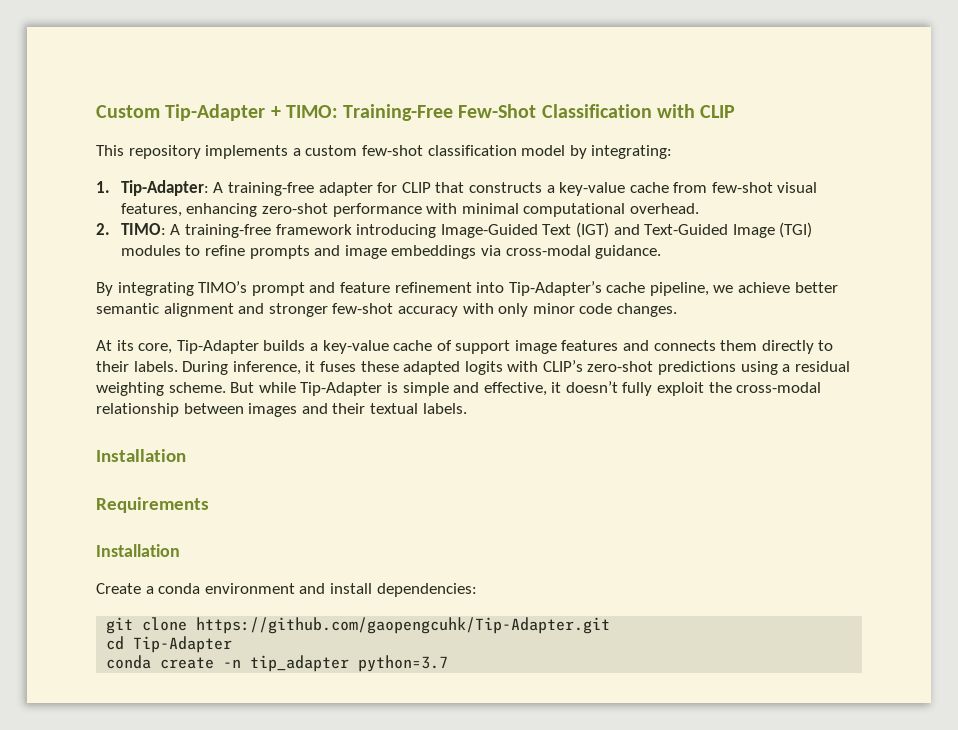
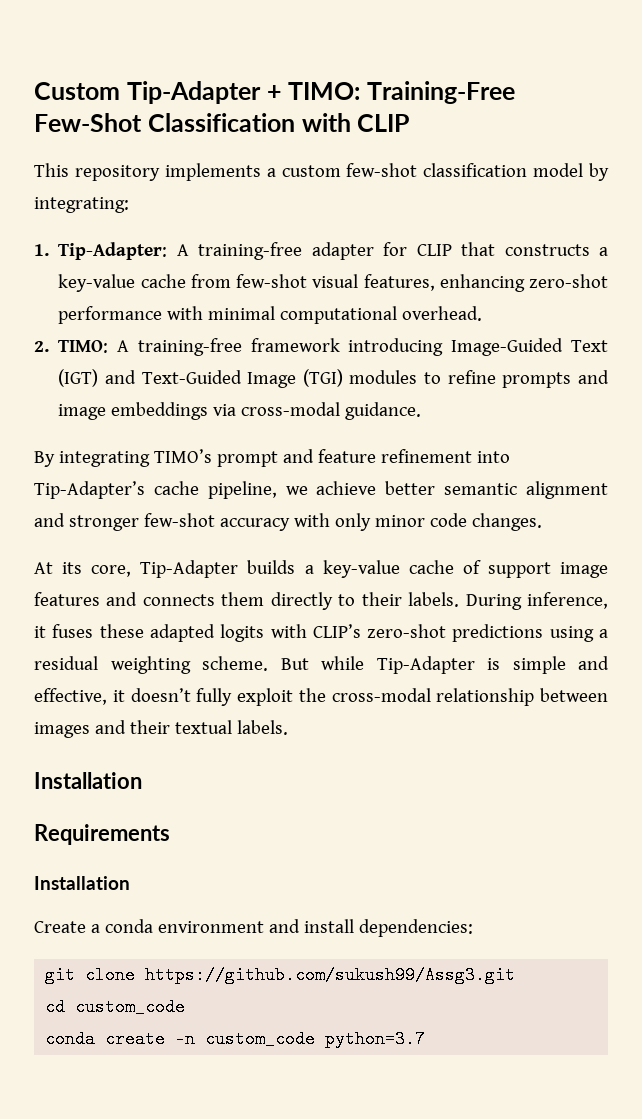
- git clone https://github.com/gaopengcuhk/Tip-Adapter.git
+ git clone https://github.com/sukush99/Assg3.git
- cd Tip-Adapter
+ cd custom_code
- conda create -n tip_adapter python=3.7
+ conda create -n custom_code python=3.7

